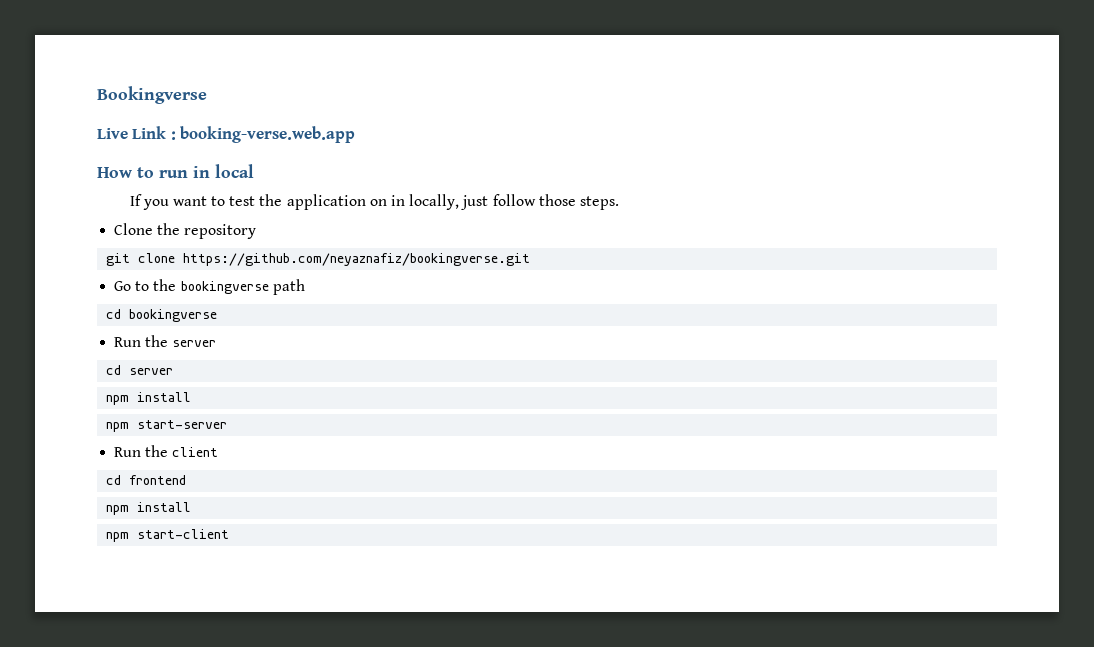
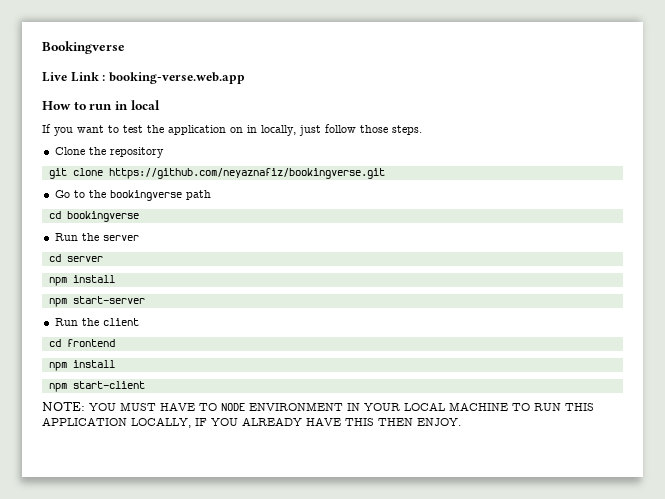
+ NOTE: YOU MUST HAVE TO NODE ENVIRONMENT IN YOUR LOCAL MACHINE TO RUN THIS APPLICATION LOCALLY, IF YOU ALREADY HAVE THIS THEN ENJOY.

